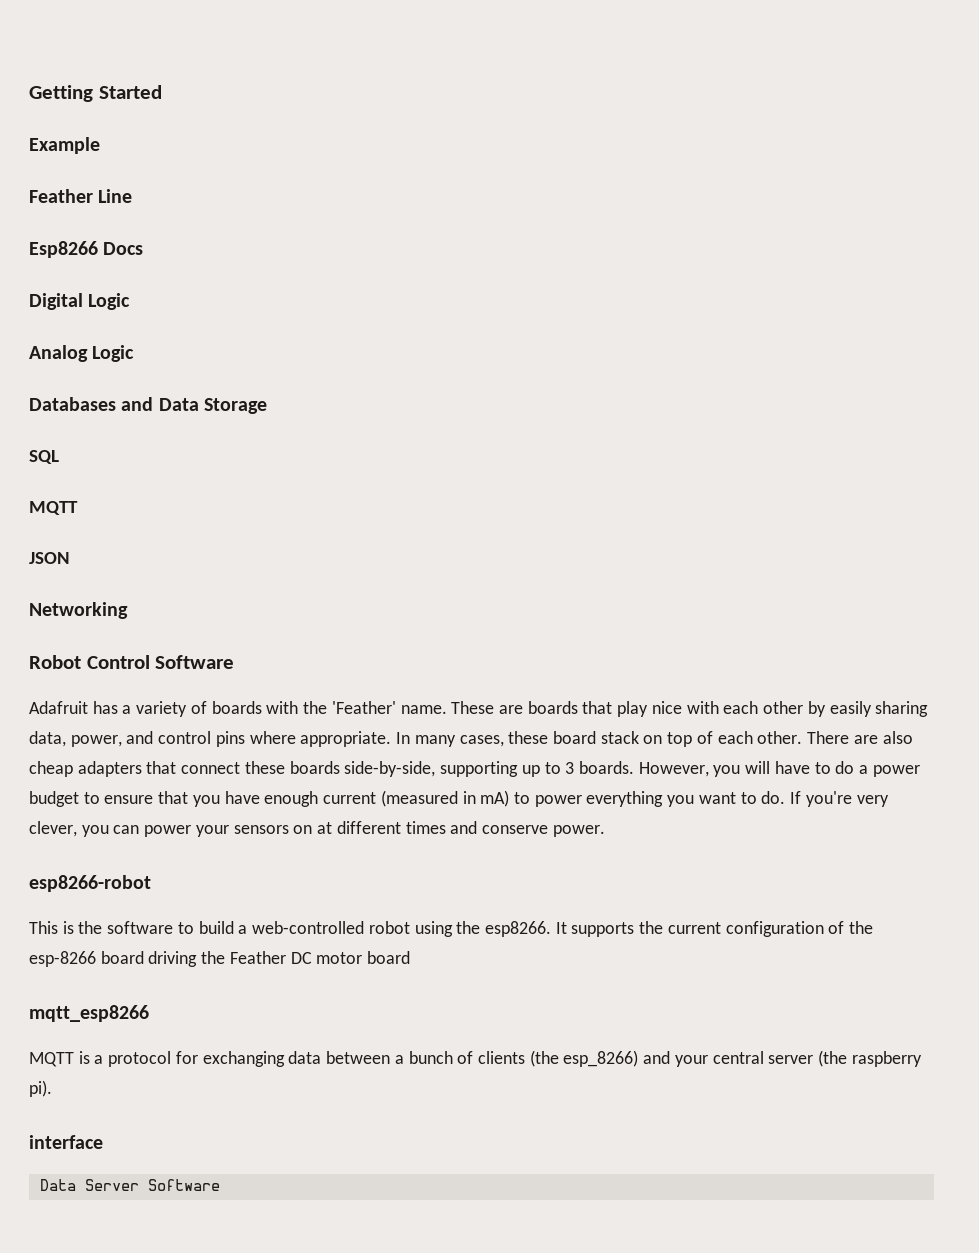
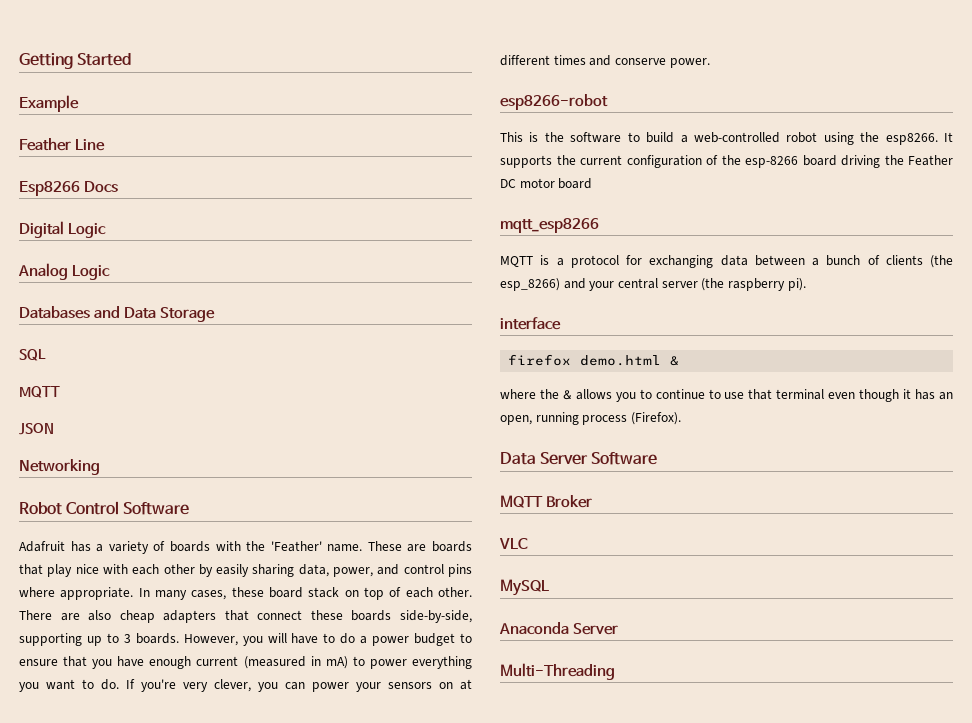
+ firefox demo.html &
+ where the & allows you to continue to use that terminal even though it has an open, running process (Firefox).
  Data Server Software
+ MQTT Broker
+ VLC
+ MySQL
+ Anaconda Server
+ Multi-Threading

